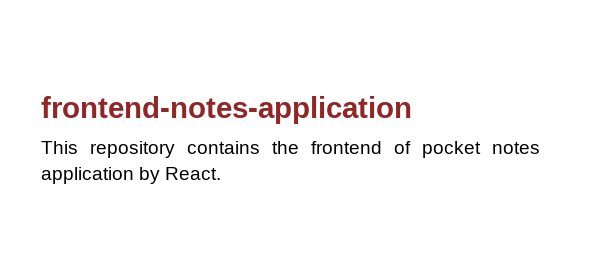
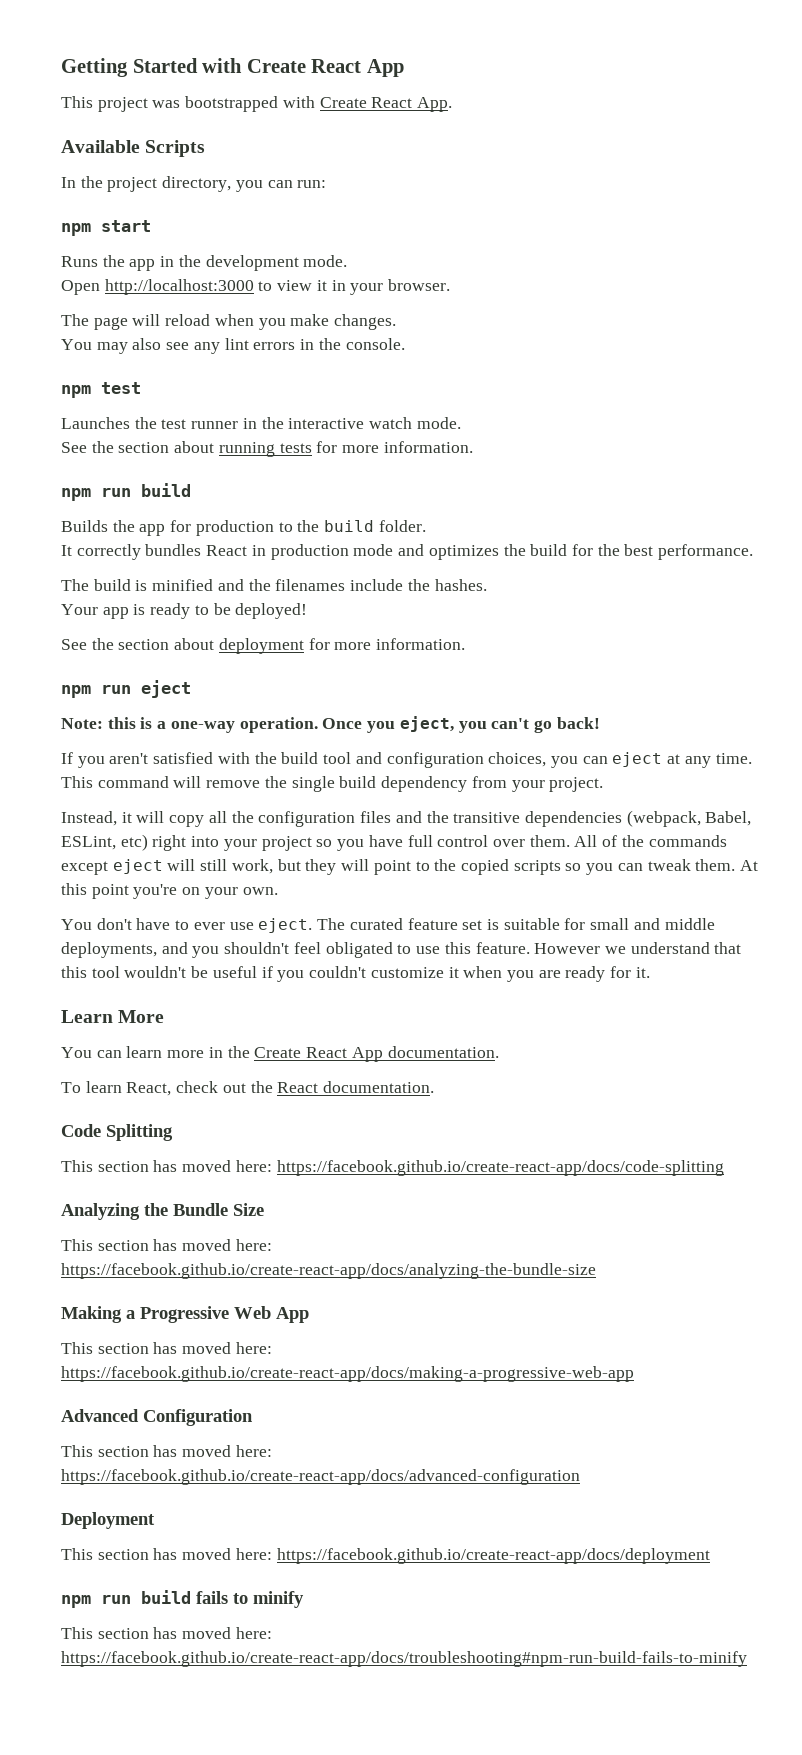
- frontend-notes-application
- This repository contains the frontend of pocket notes application by React.
+ Getting Started with Create React App
+ This project was bootstrapped with Create React App.
+ Available Scripts
+ In the project directory, you can run:
+ npm start
+ Runs the app in the development mode.
+ Open http://localhost:3000 to view it in your browser.
+ The page will reload when you make changes.
+ You may also see any lint errors in the console.
+ npm test
+ Launches the test runner in the interactive watch mode.
+ See the section about running tests for more information.
+ npm run build
+ Builds the app for production to the build folder.
+ It correctly bundles React in production mode and optimizes the build for the best performance.
+ The build is minified and the filenames include the hashes.
+ Your app is ready to be deployed!
+ See the section about deployment for more information.
+ npm run eject
+ Note: this is a one-way operation. Once you eject, you can't go back!
+ If you aren't satisfied with the build tool and configuration choices, you can eject at any time. This command will remove the single build dependency from your project.
+ Instead, it will copy all the configuration files and the transitive dependencies (webpack, Babel, ESLint, etc) right into your project so you have full control over them. All of the commands except eject will still work, but they will point to the copied scripts so you can tweak them. At this point you're on your own.
+ You don't have to ever use eject. The curated feature set is suitable for small and middle deployments, and you shouldn't feel obligated to use this feature. However we understand that this tool wouldn't be useful if you couldn't customize it when you are ready for it.
+ Learn More
+ You can learn more in the Create React App documentation.
+ To learn React, check out the React documentation.
+ Code Splitting
+ This section has moved here: https://facebook.github.io/create-react-app/docs/code-splitting
+ Analyzing the Bundle Size
+ This section has moved here: https://facebook.github.io/create-react-app/docs/analyzing-the-bundle-size
+ Making a Progressive Web App
+ This section has moved here: https://facebook.github.io/create-react-app/docs/making-a-progressive-web-app
+ Advanced Configuration
+ This section has moved here: https://facebook.github.io/create-react-app/docs/advanced-configuration
+ Deployment
+ This section has moved here: https://facebook.github.io/create-react-app/docs/deployment
+ npm run build fails to minify
+ This section has moved here: https://facebook.github.io/create-react-app/docs/troubleshooting#npm-run-build-fails-to-minify

